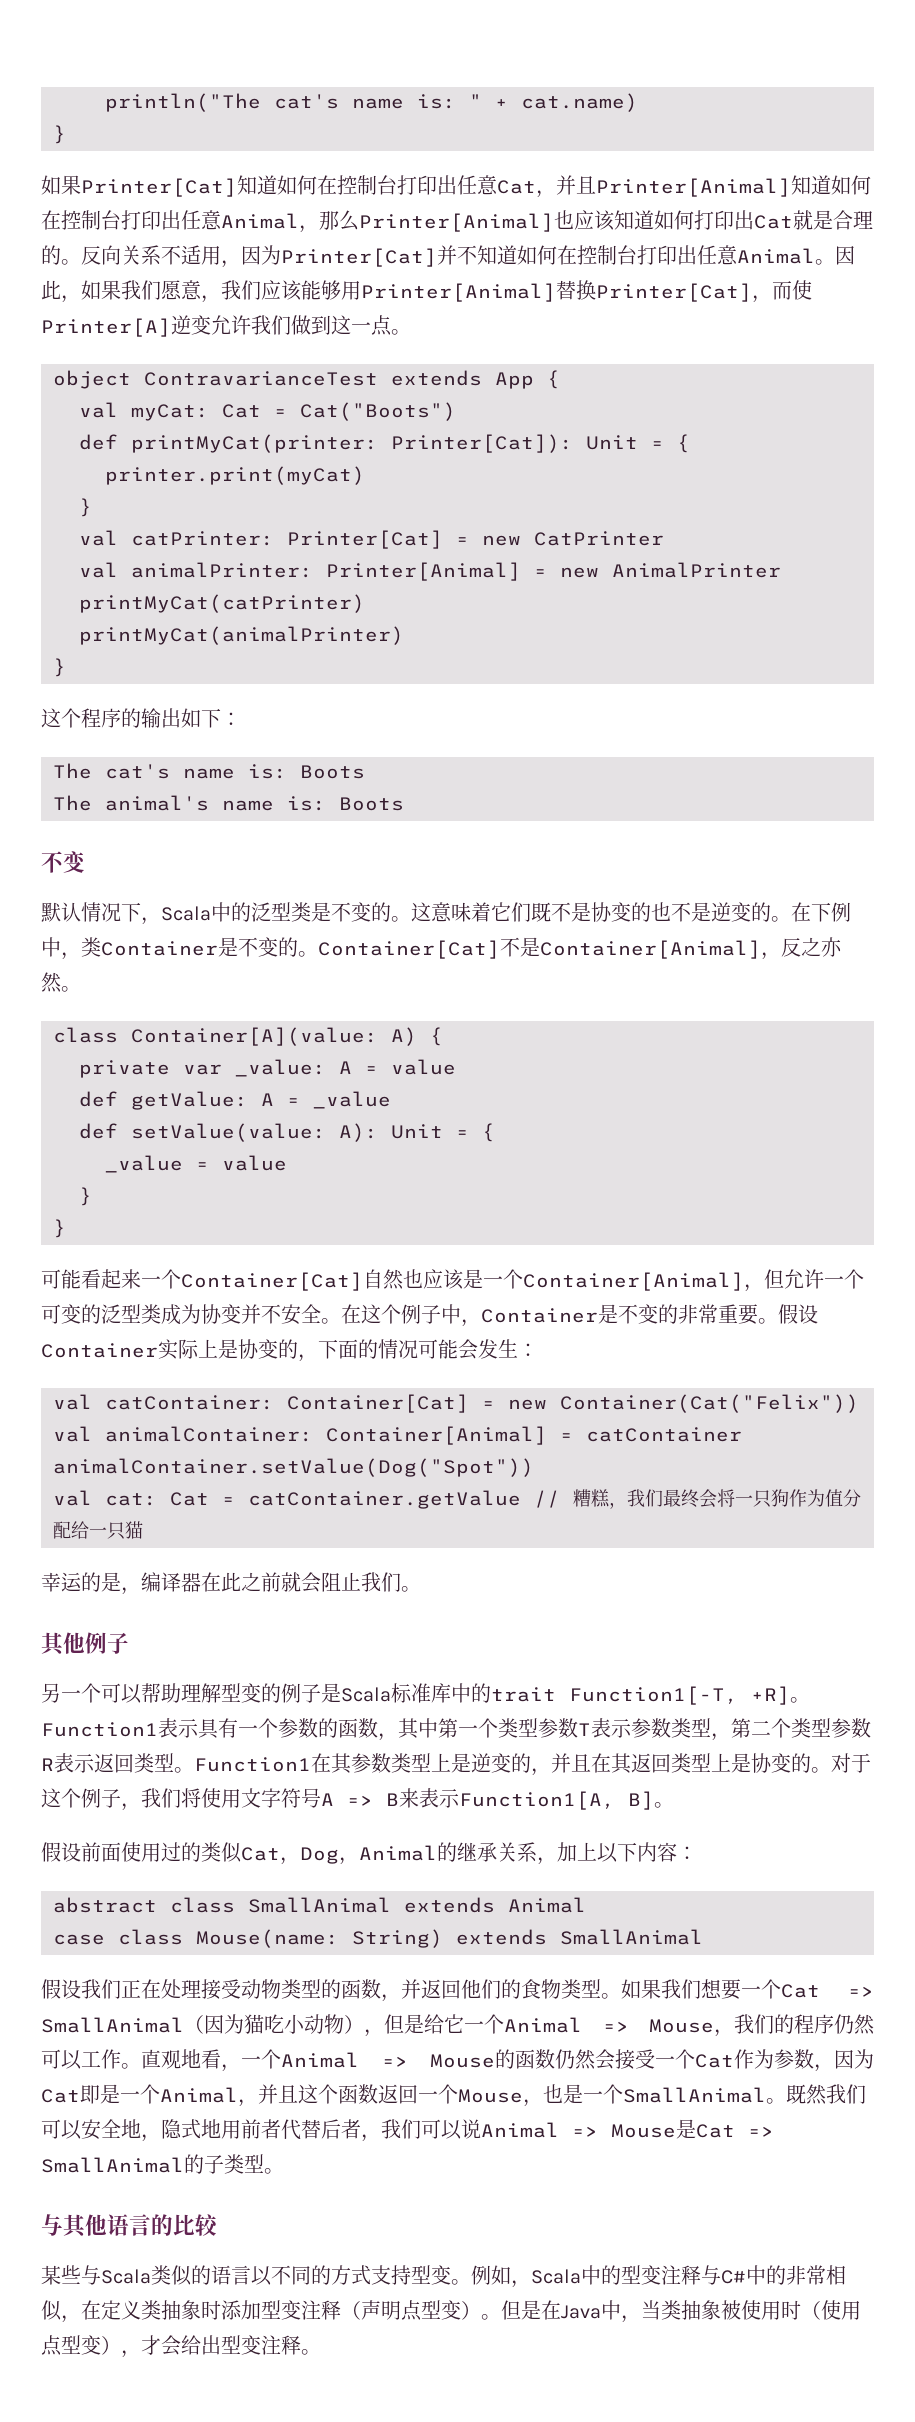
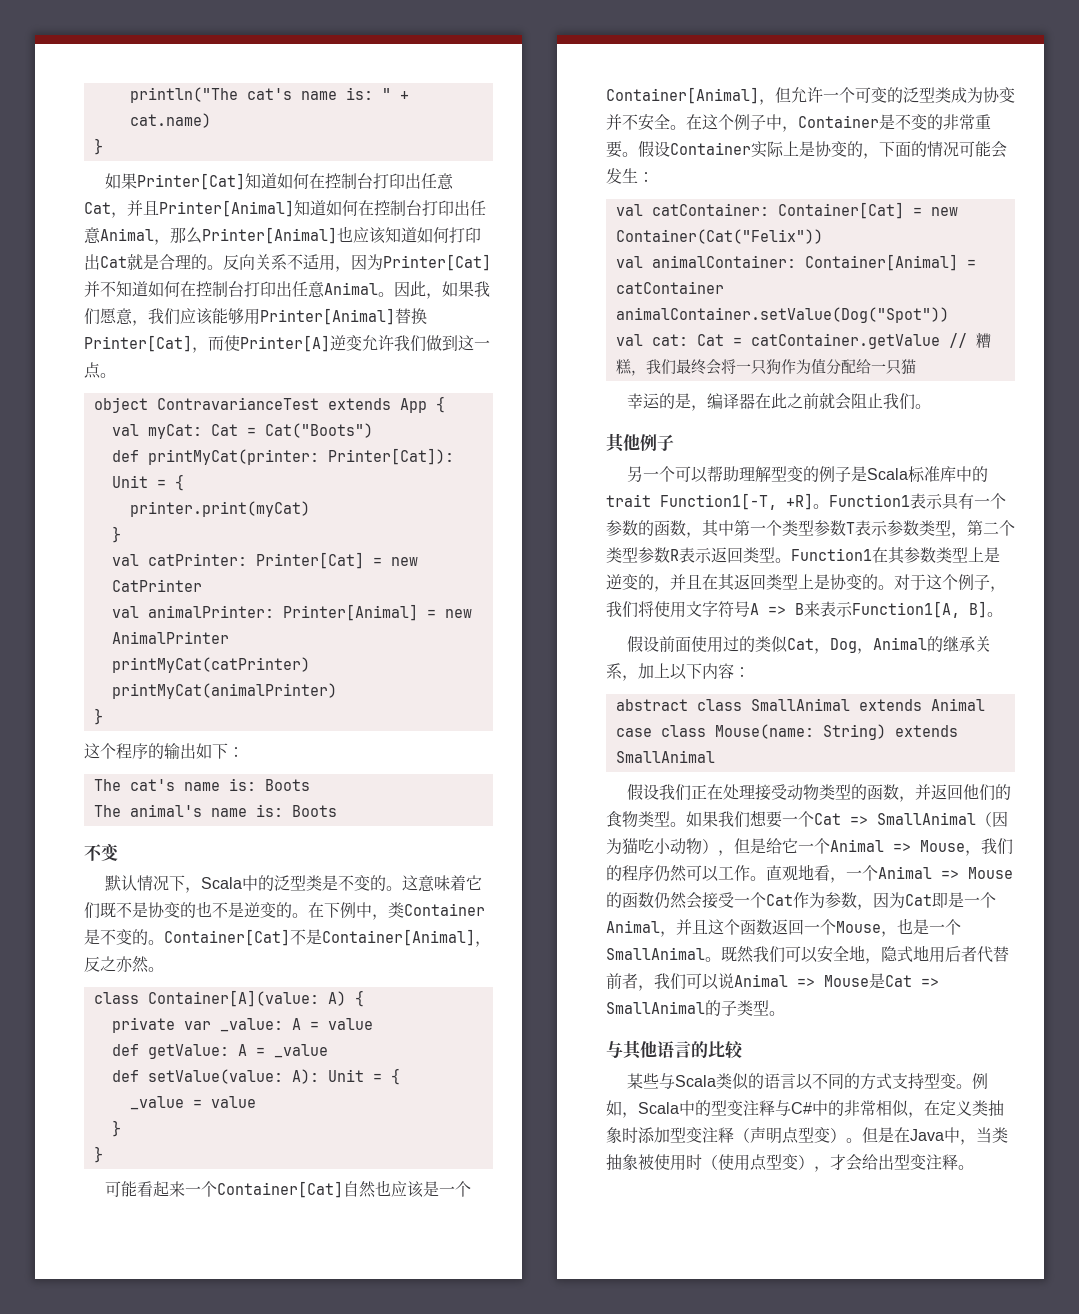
- 既然我们可以安全地，隐式地用前者代替后者，我们可以说Animal => Mouse是Cat => SmallAnimal的子类型。
+ 既然我们可以安全地，隐式地用后者代替前者，我们可以说Animal => Mouse是Cat => SmallAnimal的子类型。

